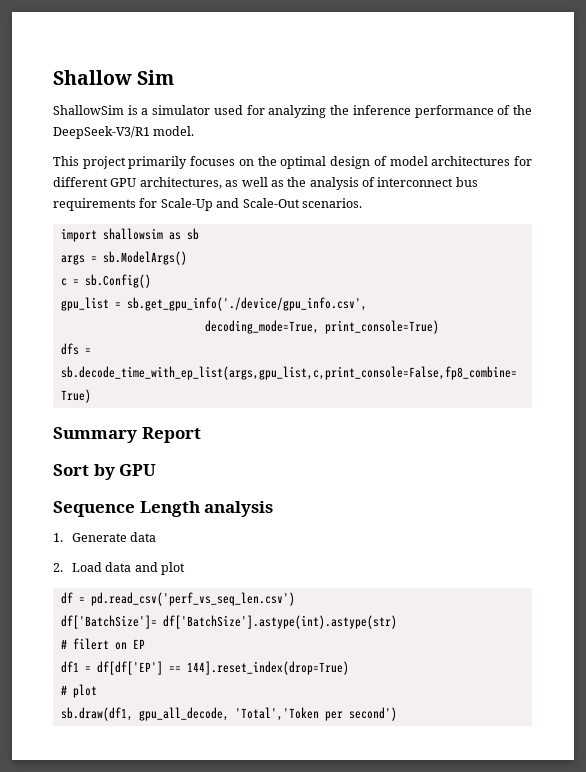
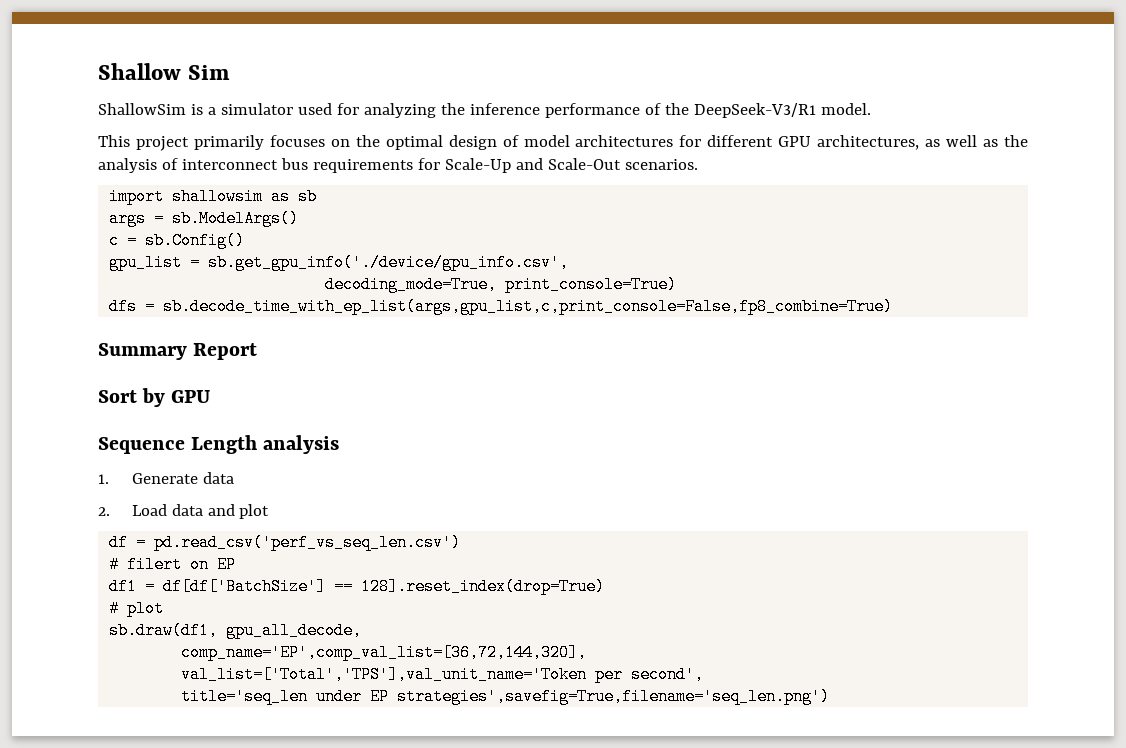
- df['BatchSize']= df['BatchSize'].astype(int).astype(str)
- df1 = df[df['EP'] == 144].reset_index(drop=True)
+ df1 = df[df['BatchSize'] == 128].reset_index(drop=True)
- sb.draw(df1, gpu_all_decode, 'Total','Token per second')
+ sb.draw(df1, gpu_all_decode,
+ comp_name='EP',comp_val_list=[36,72,144,320],
+ val_list=['Total','TPS'],val_unit_name='Token per second',
+ title='seq_len under EP strategies',savefig=True,filename='seq_len.png')

